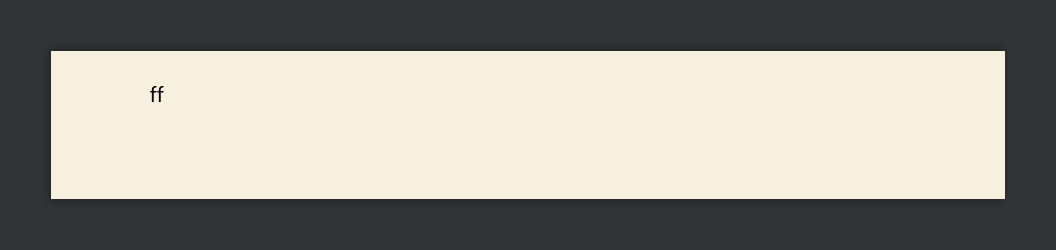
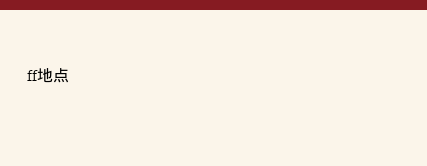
- ff
+ ff地点

